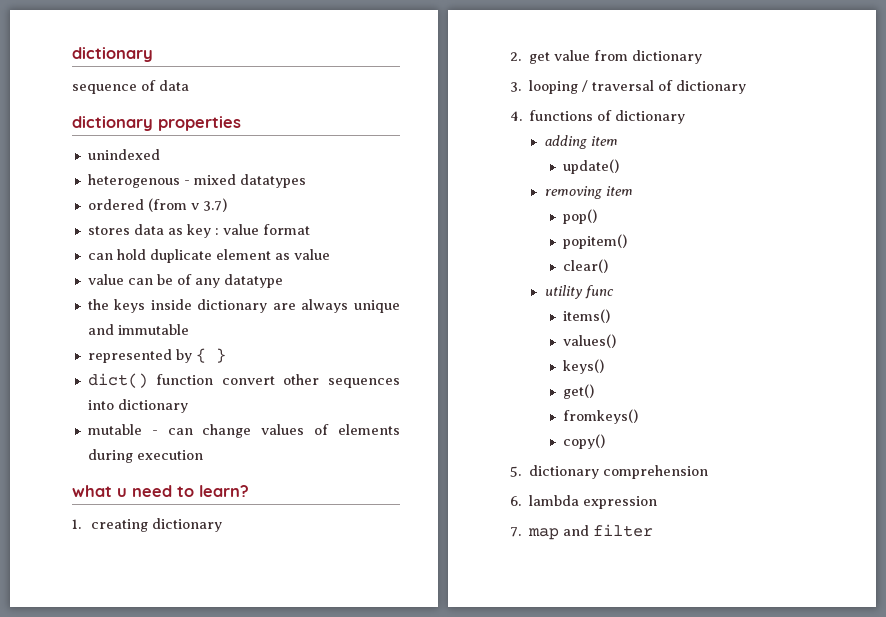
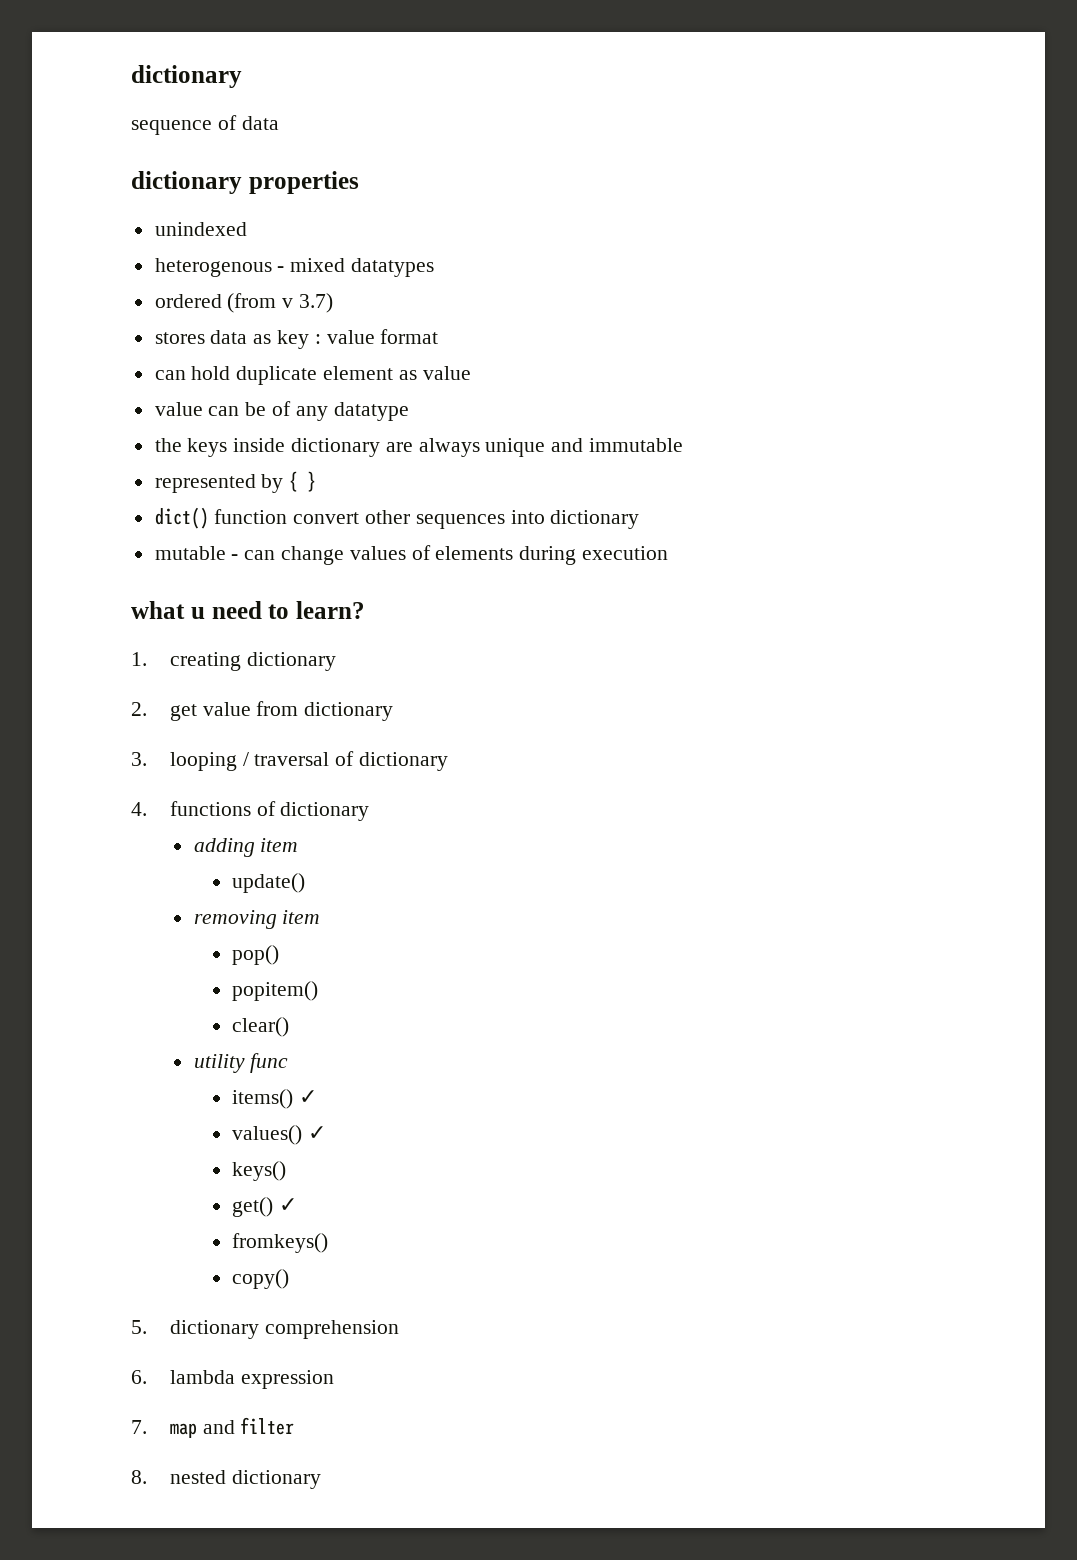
- items()
+ items() ✓
- values()
+ values() ✓
- get()
+ get() ✓
+ 8. nested dictionary

